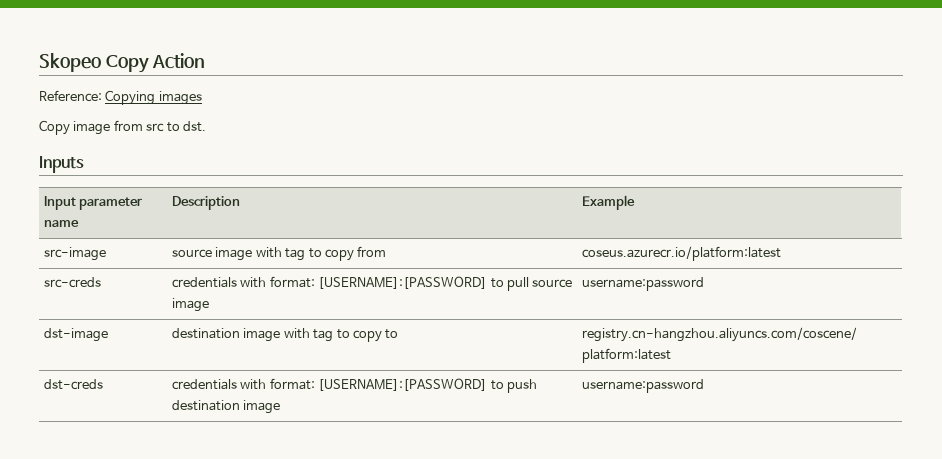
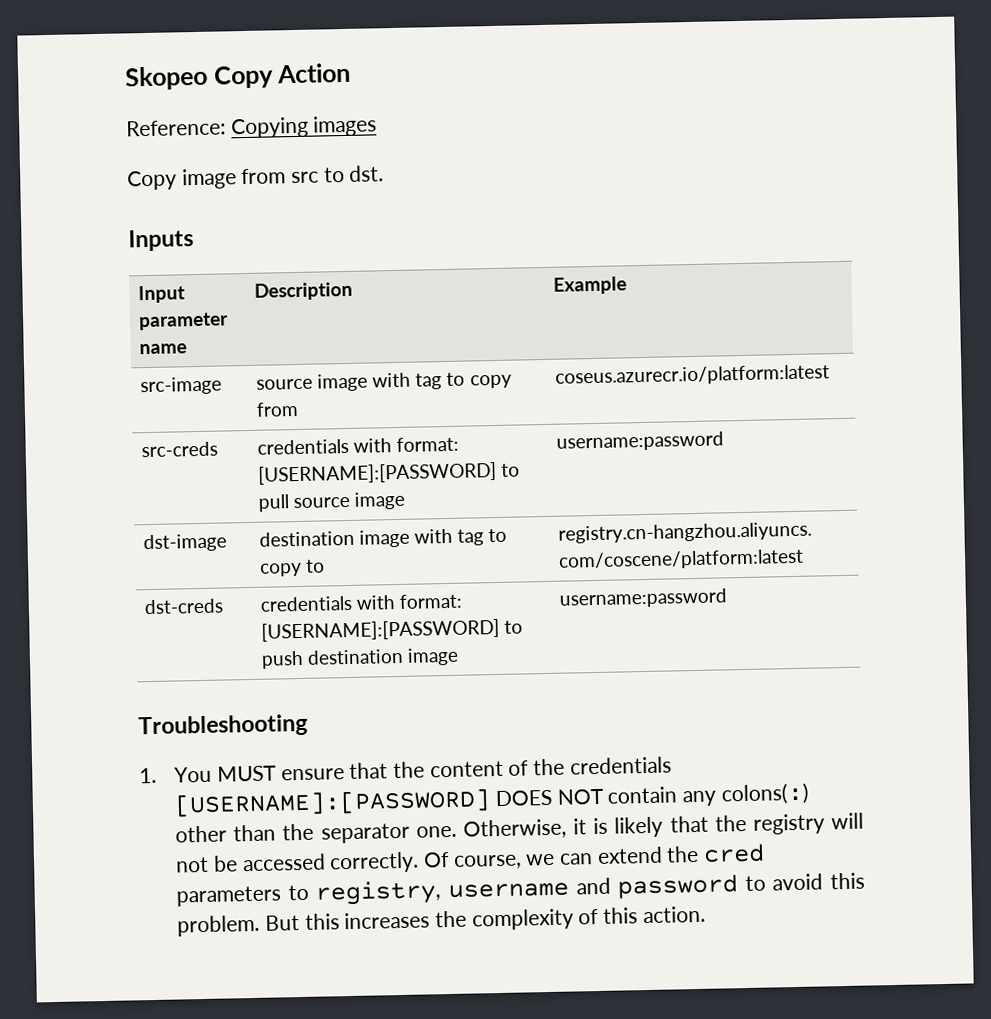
+ Troubleshooting
+ 1. You MUST ensure that the content of the credentials [USERNAME]:[PASSWORD] DOES NOT contain any colons(:) other than the separator one. Otherwise, it is likely that the registry will not be accessed correctly. Of course, we can extend the cred parameters to registry, username and password to avoid this problem. But this increases the complexity of this action.

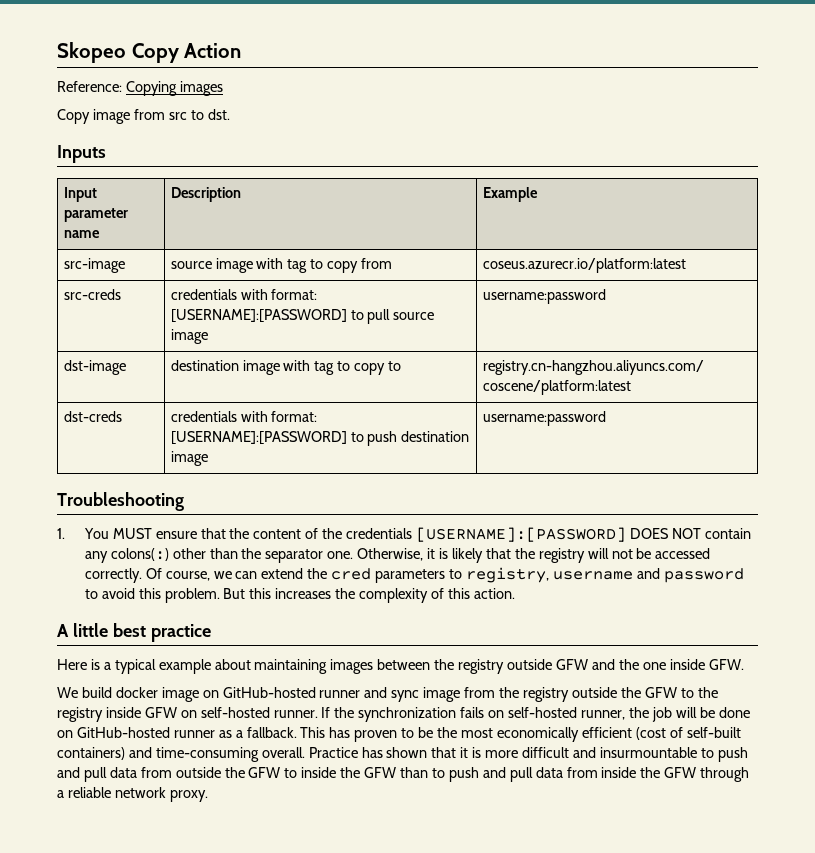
+ A little best practice
+ Here is a typical example about maintaining images between the registry outside GFW and the one inside GFW.
+ We build docker image on GitHub-hosted runner and sync image from the registry outside the GFW to the registry inside GFW on self-hosted runner. If the synchronization fails on self-hosted runner, the job will be done on GitHub-hosted runner as a fallback. This has proven to be the most economically efficient (cost of self-built containers) and time-consuming overall. Practice has shown that it is more difficult and insurmountable to push and pull data from outside the GFW to inside the GFW than to push and pull data from inside the GFW through a reliable network proxy.

